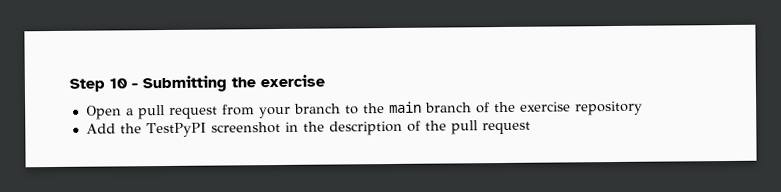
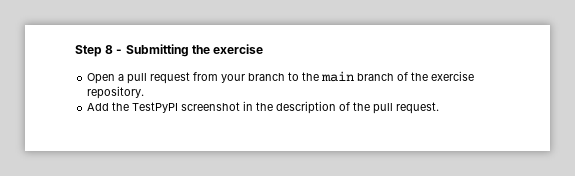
- Step 10 - Submitting the exercise
+ Step 8 - Submitting the exercise
- Open a pull request from your branch to the main branch of the exercise repository
+ Open a pull request from your branch to the main branch of the exercise repository.
- Add the TestPyPI screenshot in the description of the pull request
+ Add the TestPyPI screenshot in the description of the pull request.

